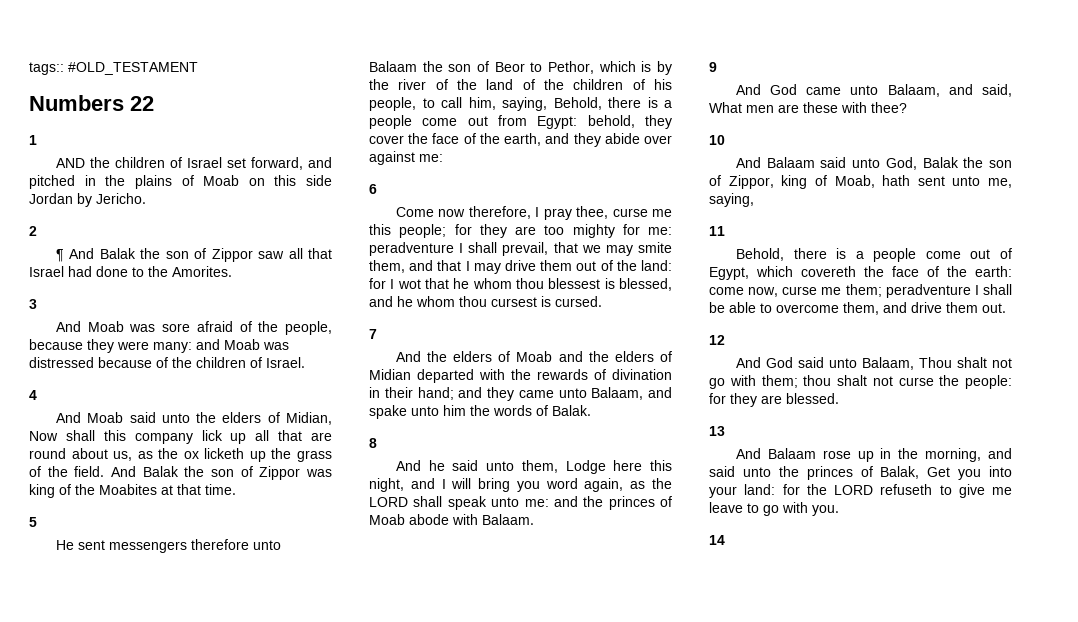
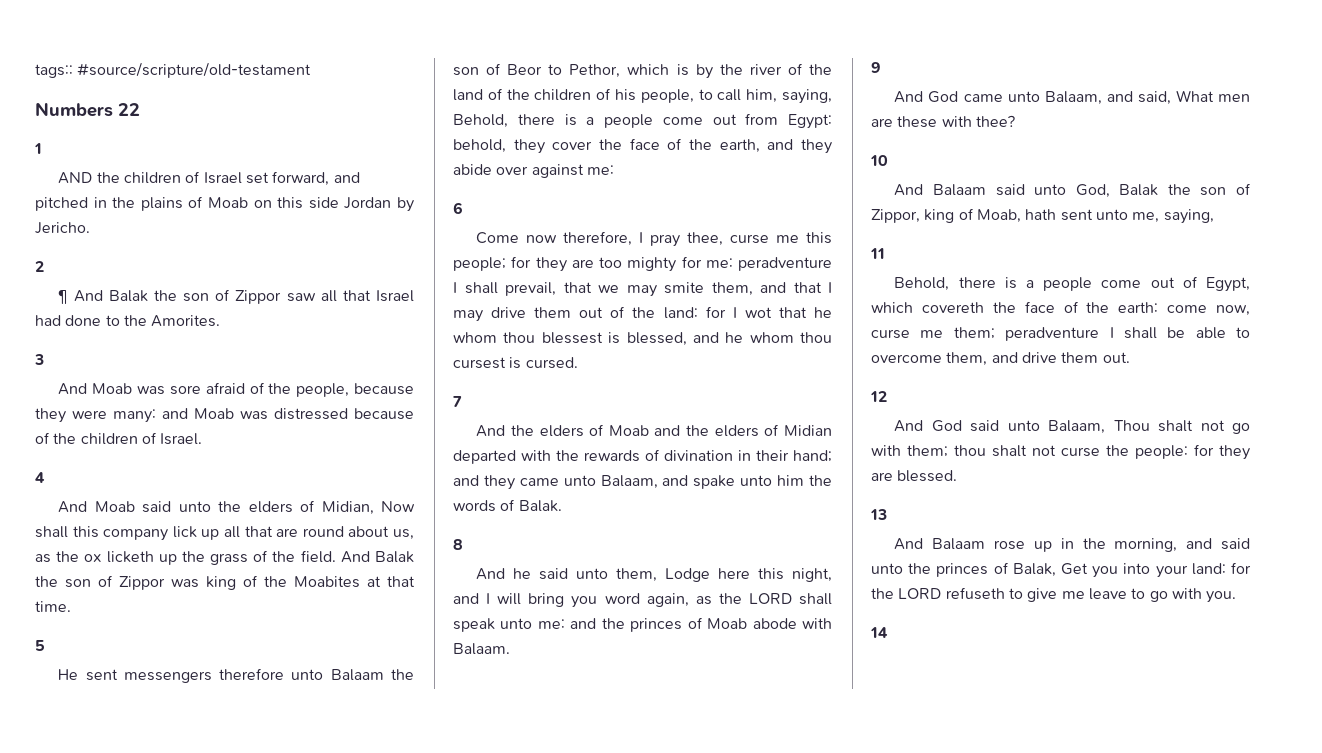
- tags:: #OLD_TESTAMENT
+ tags:: #source/scripture/old-testament

